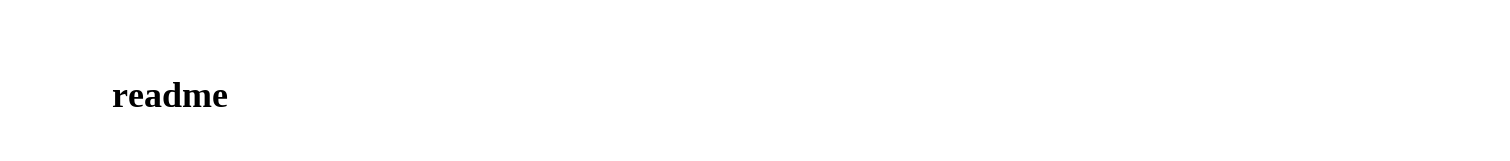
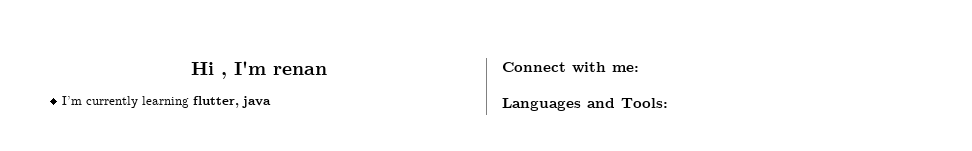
- readme
+ Hi , I'm renan
+ I’m currently learning flutter, java
+ Connect with me:
+ Languages and Tools:

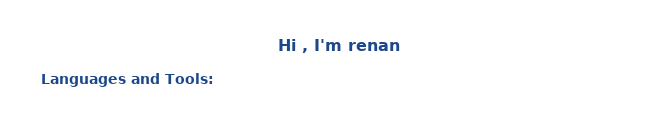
- I’m currently learning flutter, java
- Connect with me:

